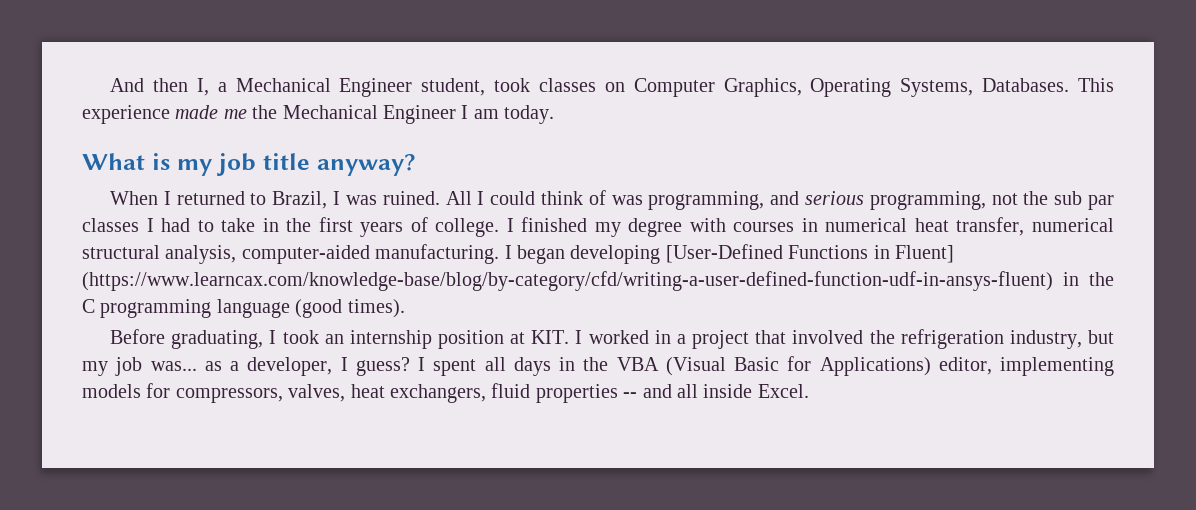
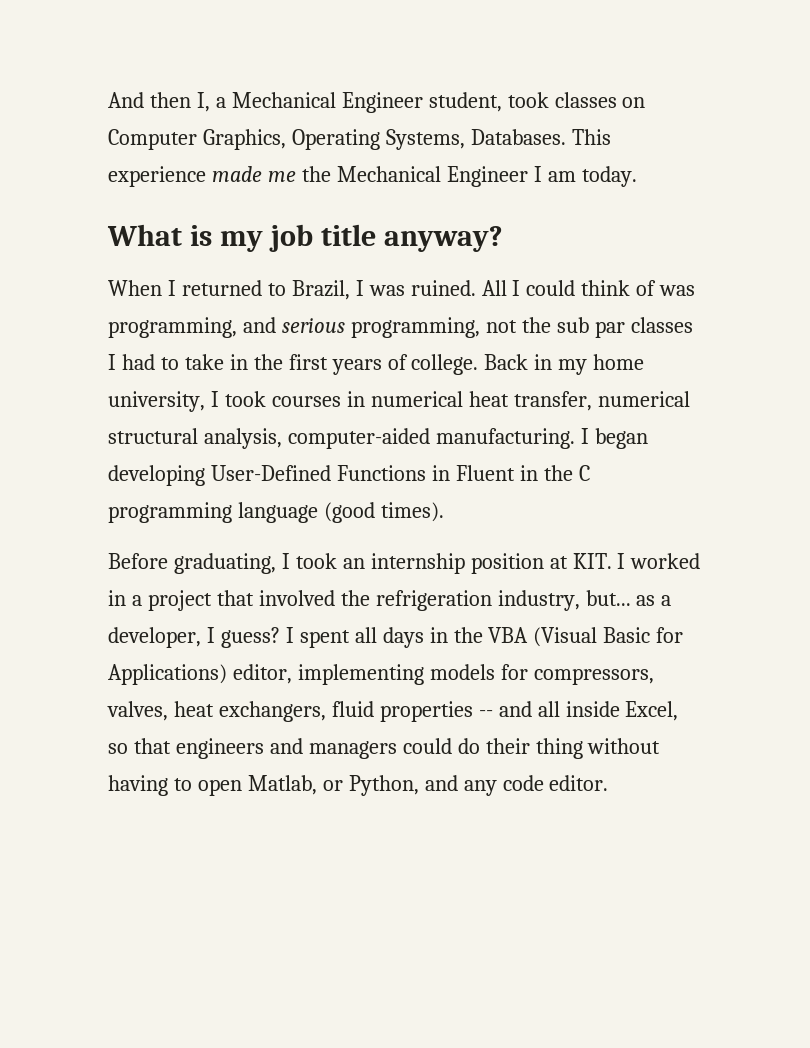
- I finished my degree with courses in numerical heat transfer, numerical structural analysis, computer-aided manufacturing.
+ Back in my home university, I took courses in numerical heat transfer, numerical structural analysis, computer-aided manufacturing.
- I began developing [User-Defined Functions in Fluent] (https://www.learncax.com/knowledge-base/blog/by-category/cfd/writing-a-user-defined-function-udf-in-ansys-fluent) in the C programming language (good times).
+ I began developing User-Defined Functions in Fluent in the C programming language (good times).
- Before graduating, I took an internship position at KIT. I worked in a project that involved the refrigeration industry, but my job was... as a developer, I guess?
+ Before graduating, I took an internship position at KIT. I worked in a project that involved the refrigeration industry, but... as a developer, I guess?
- I spent all days in the VBA (Visual Basic for Applications) editor, implementing models for compressors, valves, heat exchangers, fluid properties -- and all inside Excel.
+ I spent all days in the VBA (Visual Basic for Applications) editor, implementing models for compressors, valves, heat exchangers, fluid properties -- and all inside Excel, so that engineers and managers could do their thing without having to open Matlab, or Python, and any code editor.

